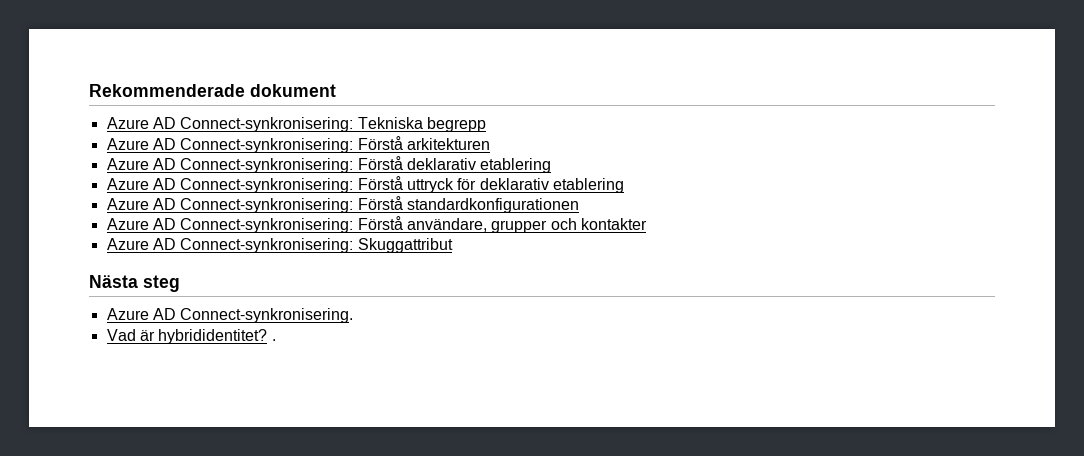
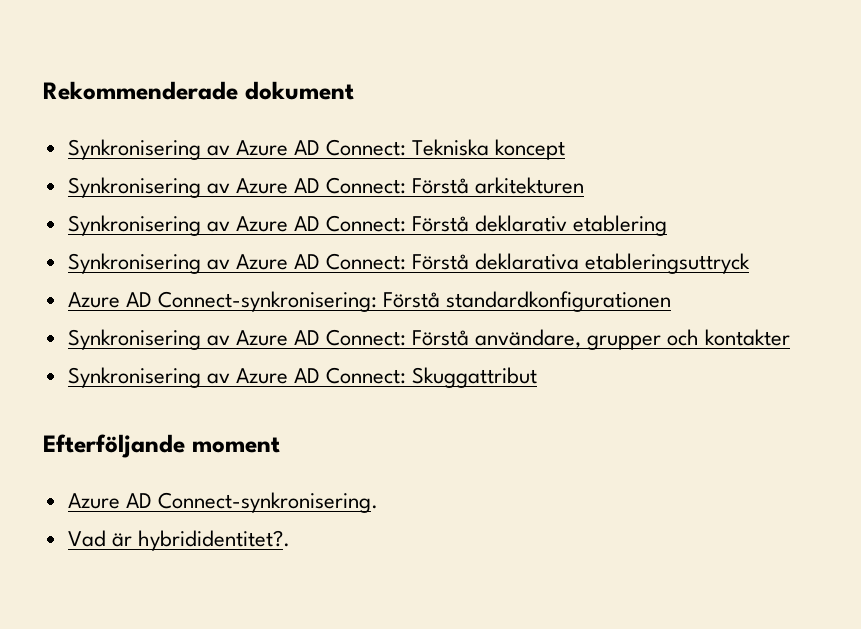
- Azure AD Connect-synkronisering: Tekniska begrepp
- Azure AD Connect-synkronisering: Förstå arkitekturen
+ Synkronisering av Azure AD Connect: Tekniska koncept
+ Synkronisering av Azure AD Connect: Förstå arkitekturen
- Azure AD Connect-synkronisering: Förstå deklarativ etablering
+ Synkronisering av Azure AD Connect: Förstå deklarativ etablering
- Azure AD Connect-synkronisering: Förstå uttryck för deklarativ etablering
+ Synkronisering av Azure AD Connect: Förstå deklarativa etableringsuttryck
- Azure AD Connect-synkronisering: Förstå användare, grupper och kontakter
+ Synkronisering av Azure AD Connect: Förstå användare, grupper och kontakter
- Azure AD Connect-synkronisering: Skuggattribut
+ Synkronisering av Azure AD Connect: Skuggattribut
- Nästa steg
+ Efterföljande moment
- Vad är hybrididentitet? .
+ Vad är hybrididentitet?.

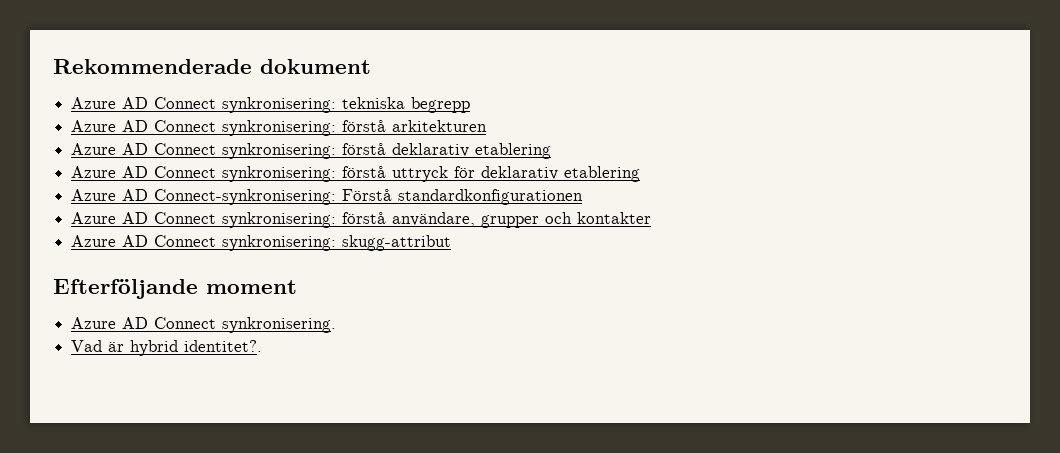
- Synkronisering av Azure AD Connect: Tekniska koncept
- Synkronisering av Azure AD Connect: Förstå arkitekturen
- Synkronisering av Azure AD Connect: Förstå deklarativ etablering
- Synkronisering av Azure AD Connect: Förstå deklarativa etableringsuttryck
+ Azure AD Connect synkronisering: tekniska begrepp
+ Azure AD Connect synkronisering: förstå arkitekturen
+ Azure AD Connect synkronisering: förstå deklarativ etablering
+ Azure AD Connect synkronisering: förstå uttryck för deklarativ etablering
- Synkronisering av Azure AD Connect: Förstå användare, grupper och kontakter
- Synkronisering av Azure AD Connect: Skuggattribut
+ Azure AD Connect synkronisering: förstå användare, grupper och kontakter
+ Azure AD Connect synkronisering: skugg-attribut
- Azure AD Connect-synkronisering.
+ Azure AD Connect synkronisering.
- Vad är hybrididentitet?.
+ Vad är hybrid identitet?.

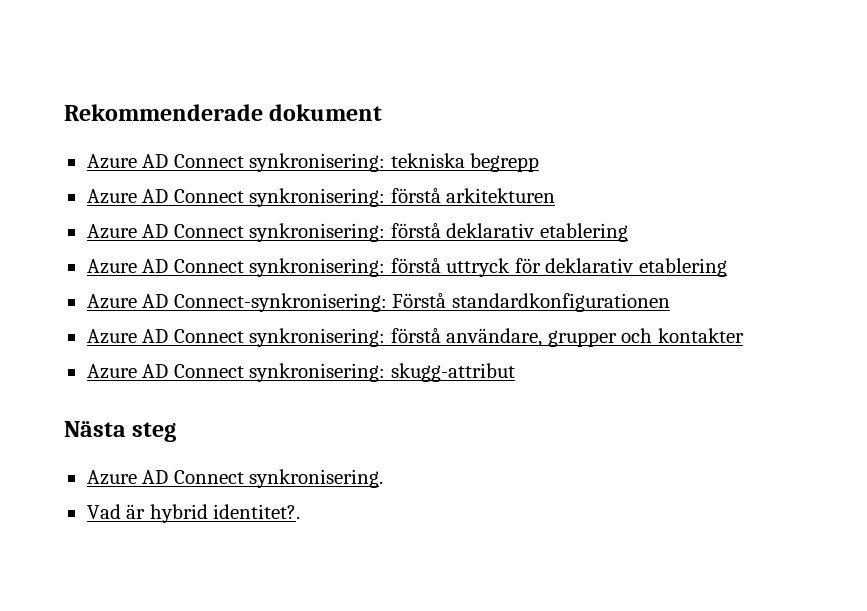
- Efterföljande moment
+ Nästa steg

